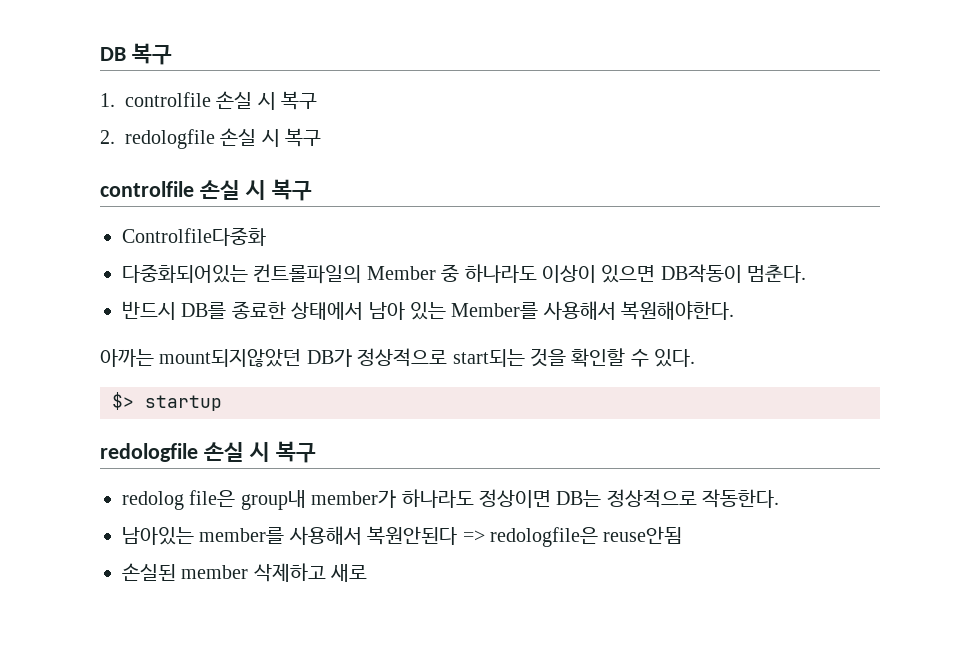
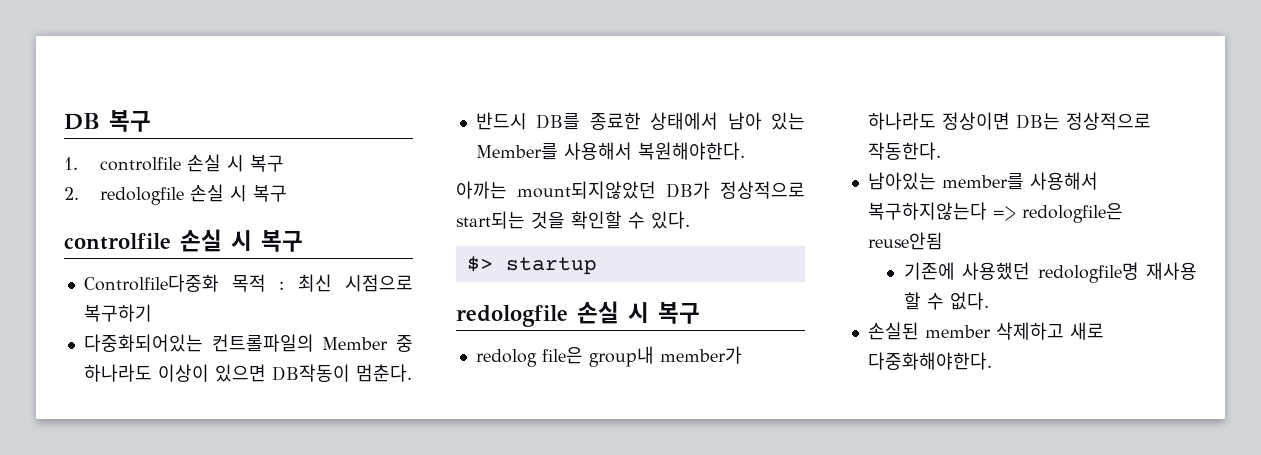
- Controlfile다중화
+ Controlfile다중화 목적 : 최신 시점으로 복구하기
- 남아있는 member를 사용해서 복원안된다 => redologfile은 reuse안됨
+ 남아있는 member를 사용해서 복구하지않는다 => redologfile은 reuse안됨
+ 기존에 사용했던 redologfile명 재사용 할 수 없다.
- 손실된 member 삭제하고 새로
+ 손실된 member 삭제하고 새로 다중화해야한다.

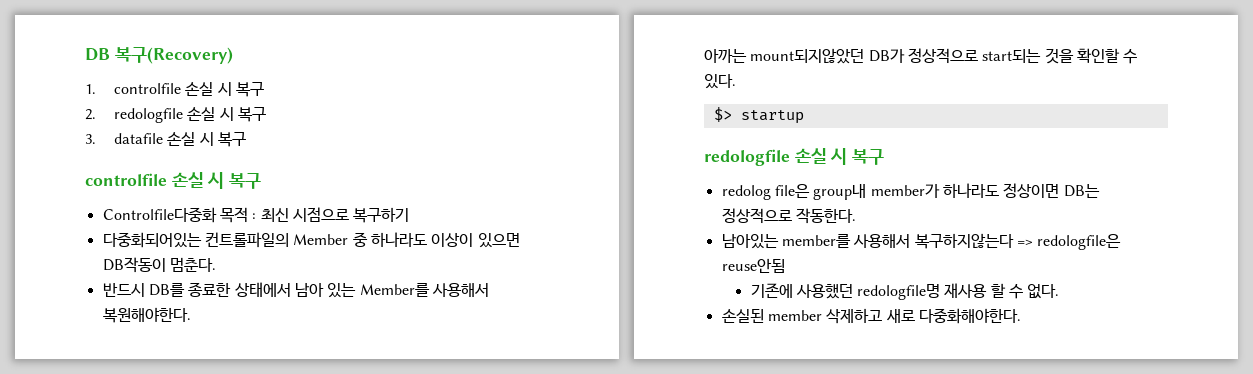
- DB 복구
+ DB 복구(Recovery)
+ 3. datafile 손실 시 복구

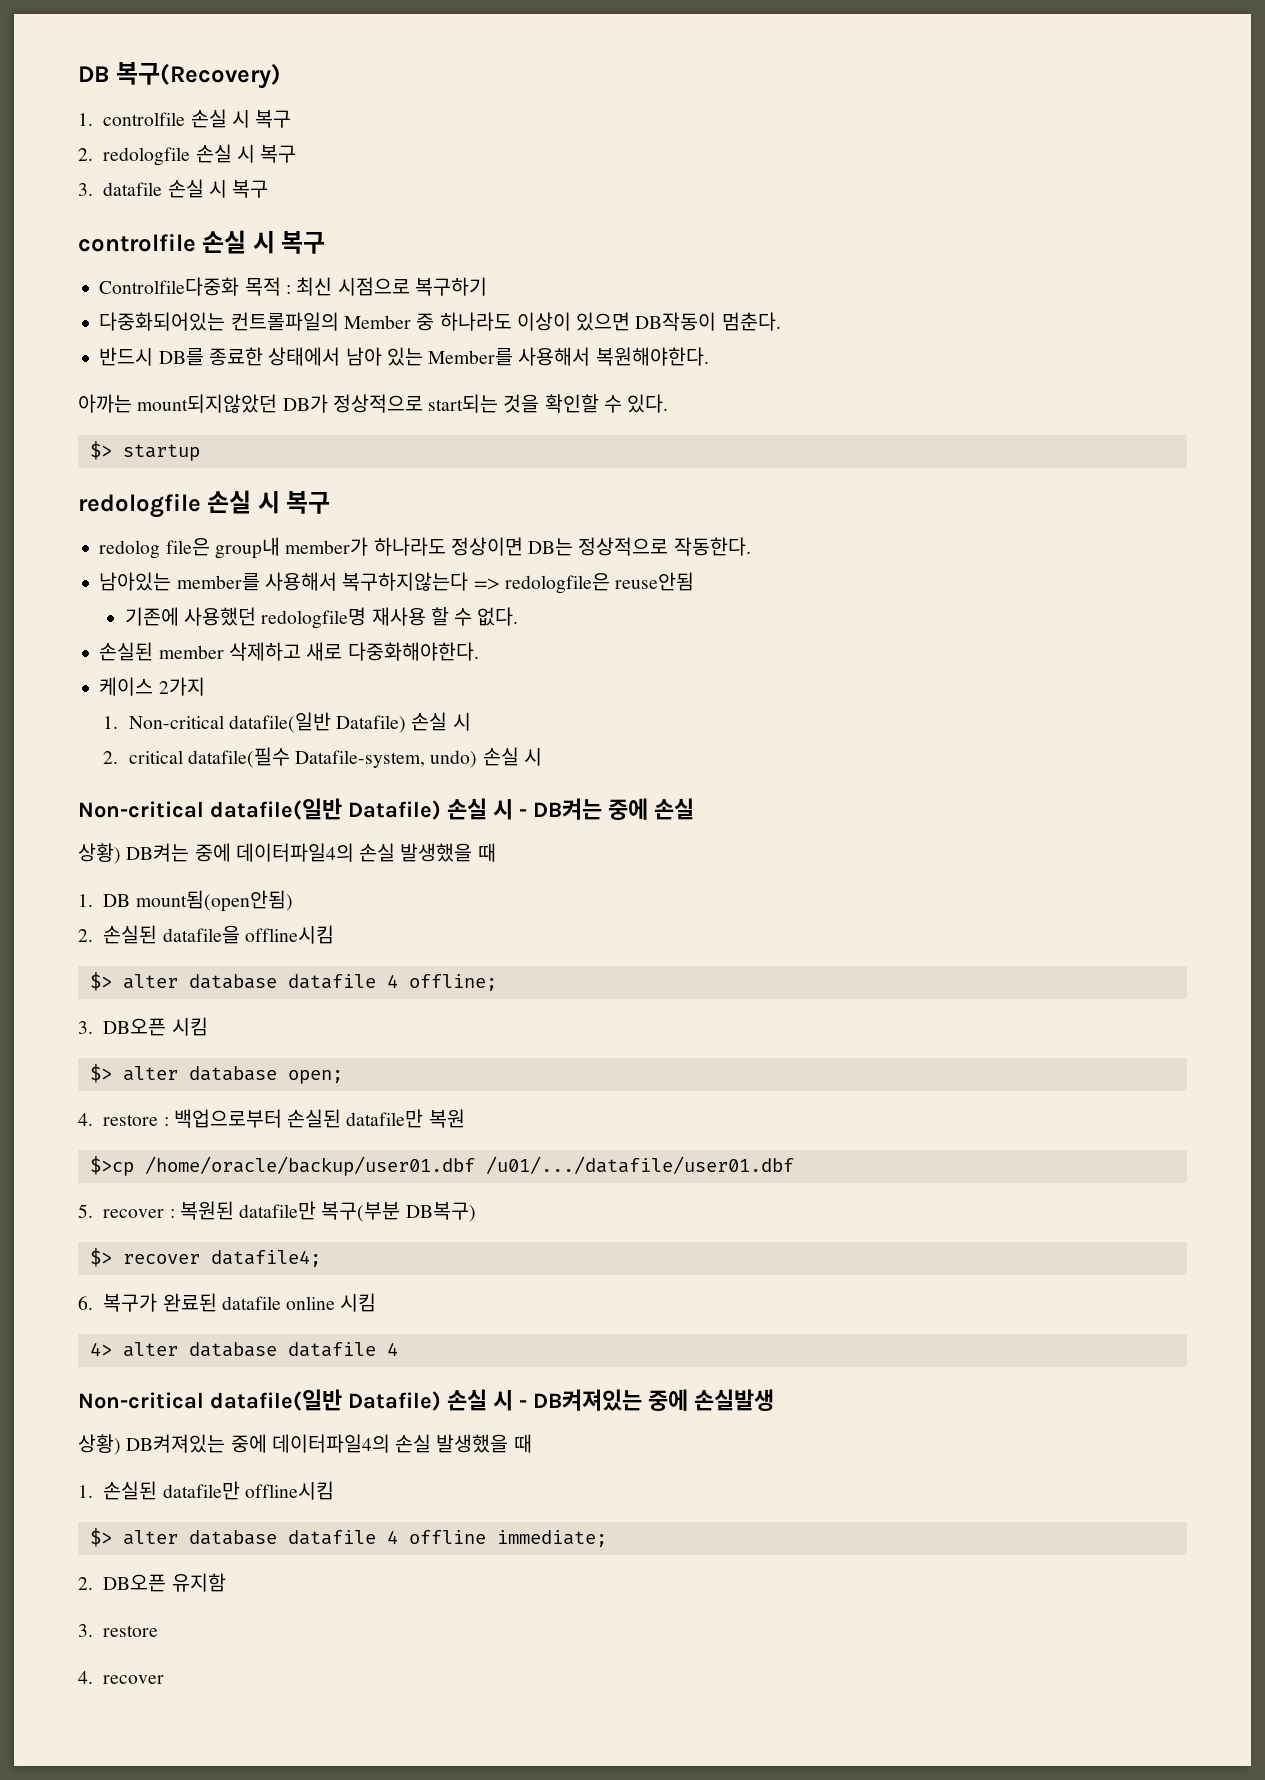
+ 케이스 2가지
+ 1. Non-critical datafile(일반 Datafile) 손실 시
+ 2. critical datafile(필수 Datafile-system, undo) 손실 시
+ Non-critical datafile(일반 Datafile) 손실 시 - DB켜는 중에 손실
+ 상황) DB켜는 중에 데이터파일4의 손실 발생했을 때
+ 1. DB mount됨(open안됨)
+ 2. 손실된 datafile을 offline시킴
+ $> alter database datafile 4 offline;
+ 3. DB오픈 시킴
+ $> alter database open;
+ 4. restore : 백업으로부터 손실된 datafile만 복원
+ $>cp /home/oracle/backup/user01.dbf /u01/.../datafile/user01.dbf
+ 5. recover : 복원된 datafile만 복구(부분 DB복구)
+ $> recover datafile4;
+ 6. 복구가 완료된 datafile online 시킴
+ 4> alter database datafile 4
+ Non-critical datafile(일반 Datafile) 손실 시 - DB켜져있는 중에 손실발생
+ 상황) DB켜져있는 중에 데이터파일4의 손실 발생했을 때
+ 1. 손실된 datafile만 offline시킴
+ $> alter database datafile 4 offline immediate;
+ 2. DB오픈 유지함
+ 3. restore
+ 4. recover

